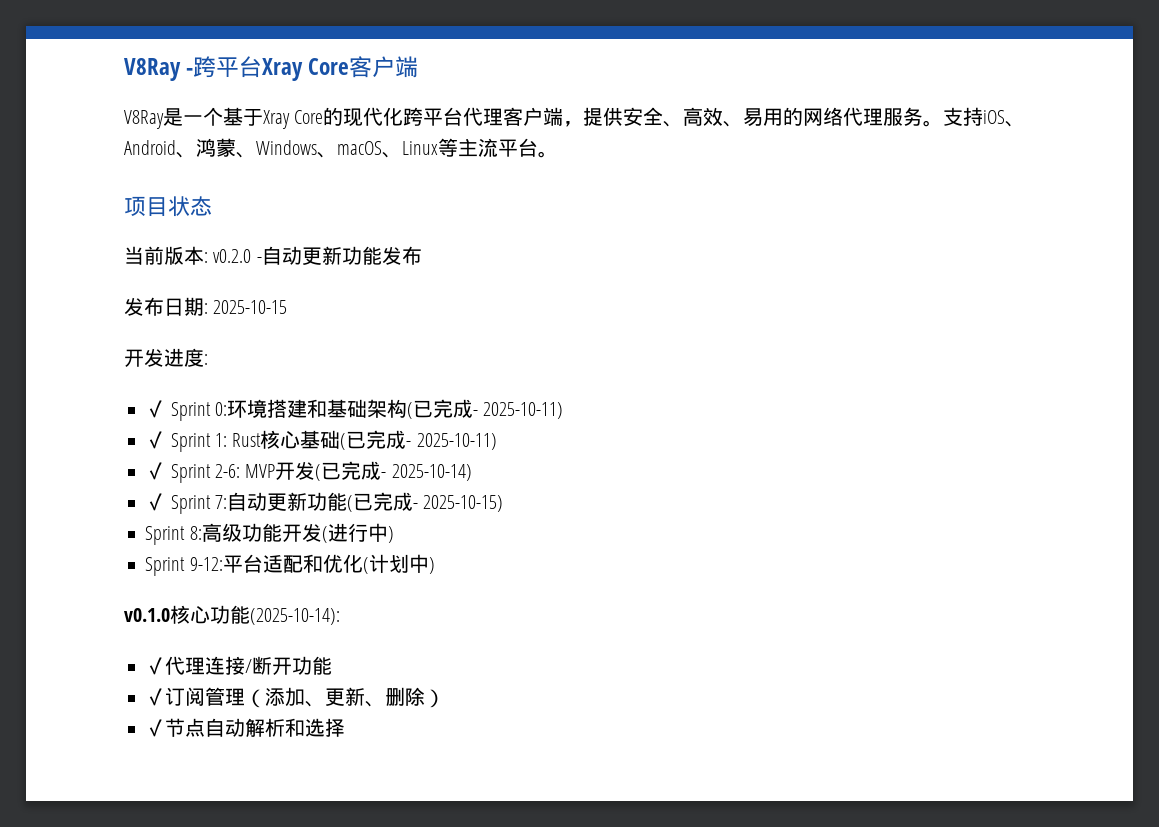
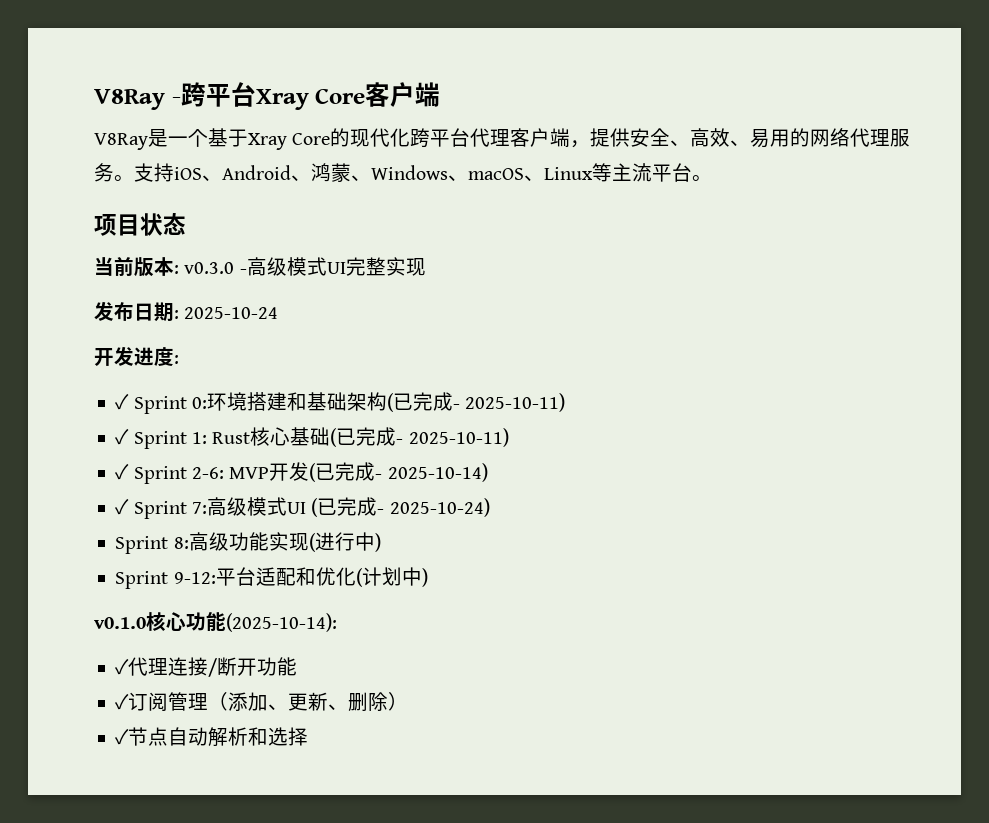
- 当前版本: v0.2.0 -自动更新功能发布
+ 当前版本: v0.3.0 -高级模式UI完整实现
- 发布日期: 2025-10-15
+ 发布日期: 2025-10-24
- ✓ Sprint 7:自动更新功能(已完成- 2025-10-15)
+ ✓ Sprint 7:高级模式UI (已完成- 2025-10-24)
- Sprint 8:高级功能开发(进行中)
+ Sprint 8:高级功能实现(进行中)

